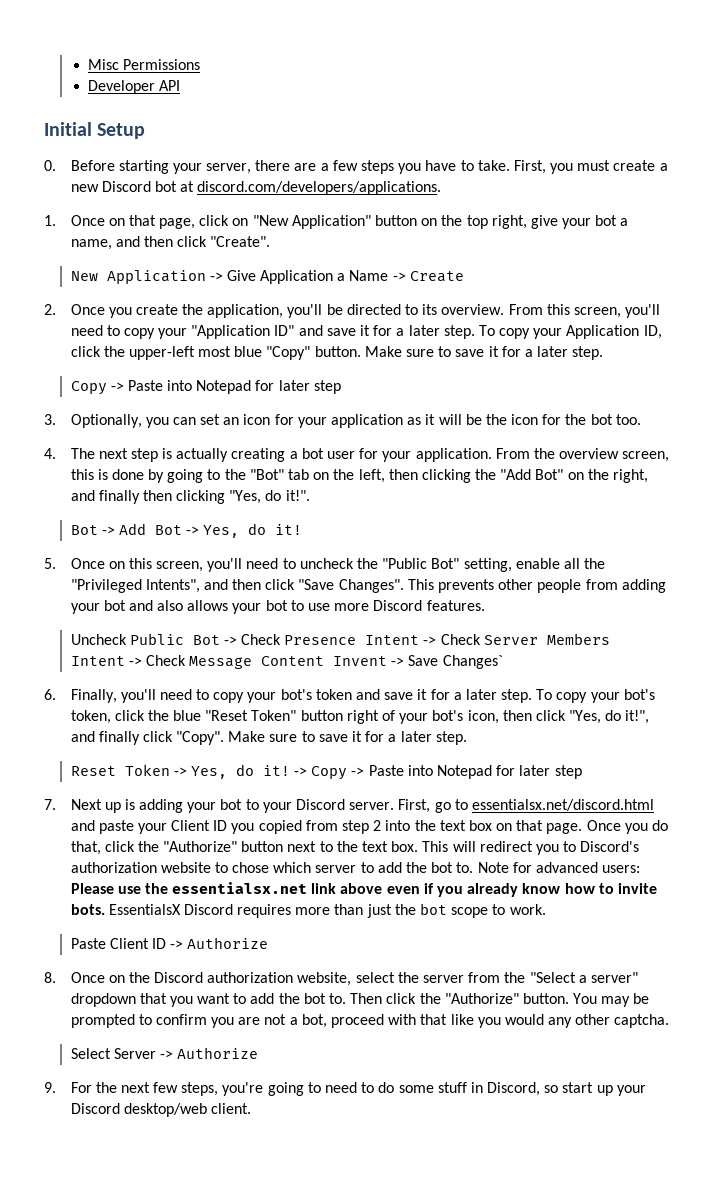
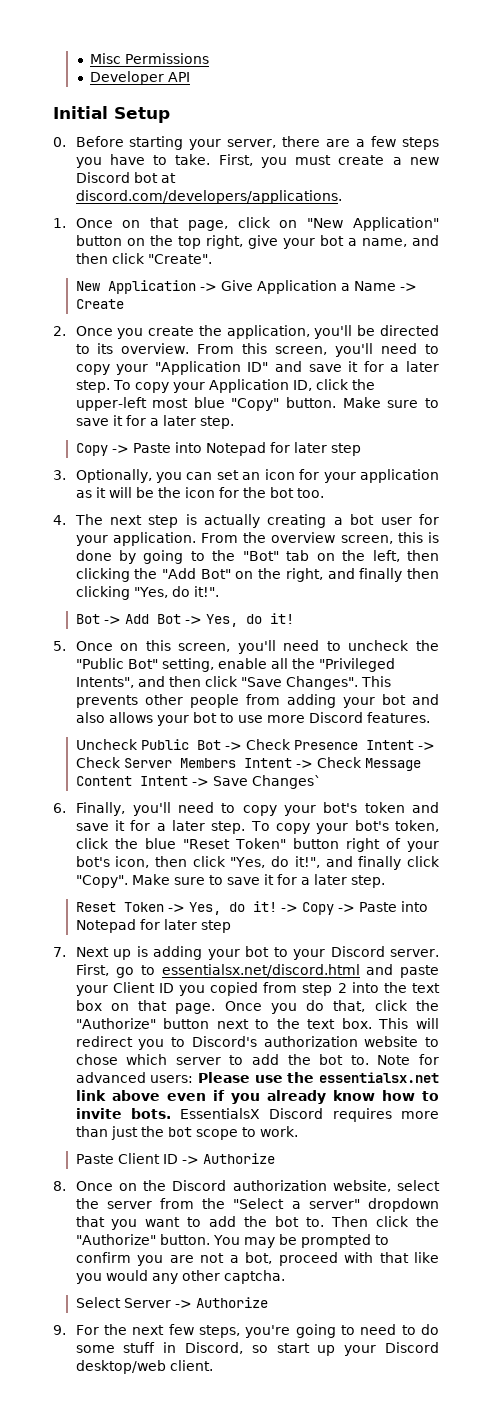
- Uncheck Public Bot -> Check Presence Intent -> Check Server Members Intent -> Check Message Content Invent -> Save Changes`
+ Uncheck Public Bot -> Check Presence Intent -> Check Server Members Intent -> Check Message Content Intent -> Save Changes`

